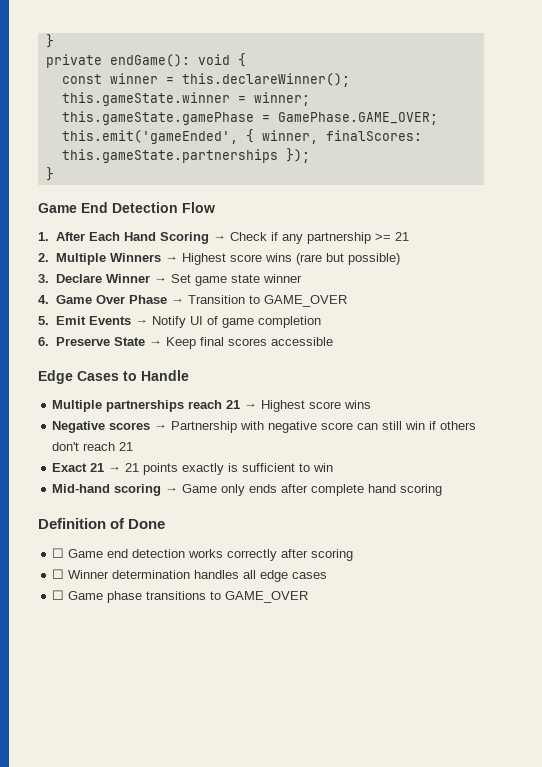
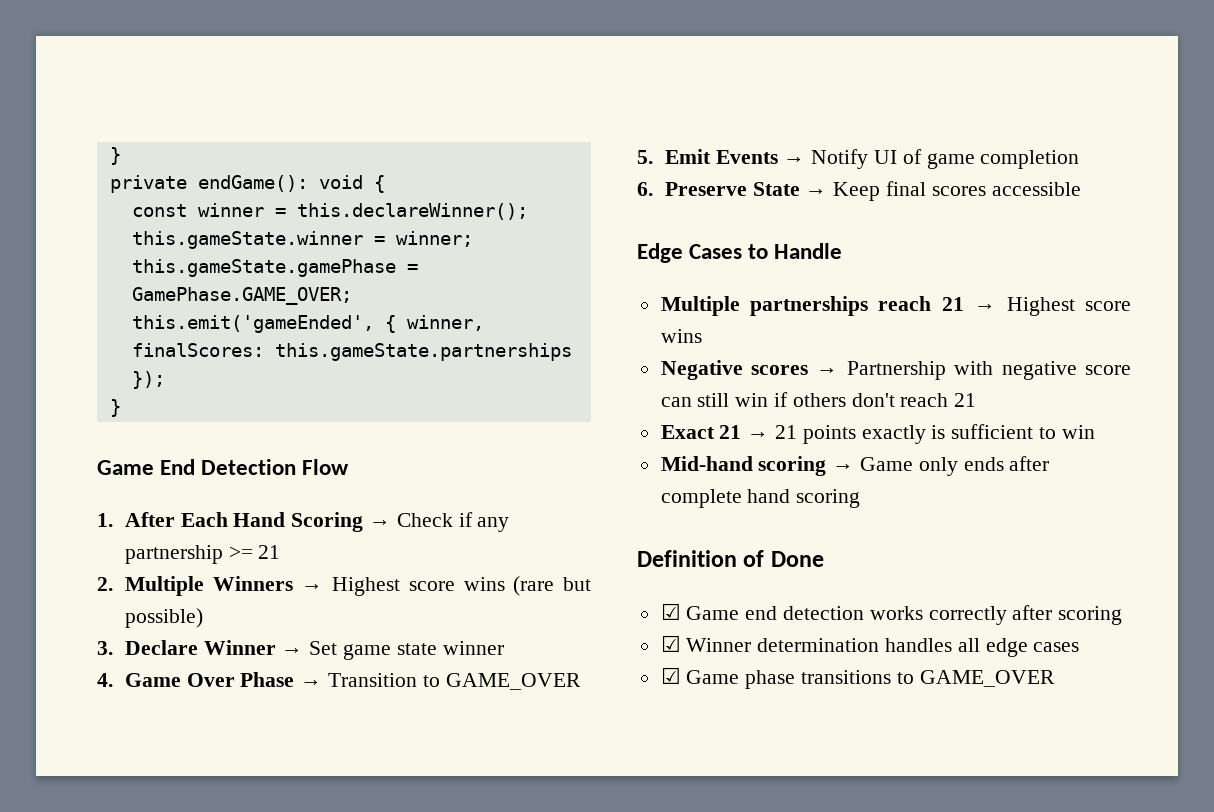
- ☐ Game end detection works correctly after scoring
+ ☑ Game end detection works correctly after scoring
- ☐ Winner determination handles all edge cases
+ ☑ Winner determination handles all edge cases
- ☐ Game phase transitions to GAME_OVER
+ ☑ Game phase transitions to GAME_OVER

